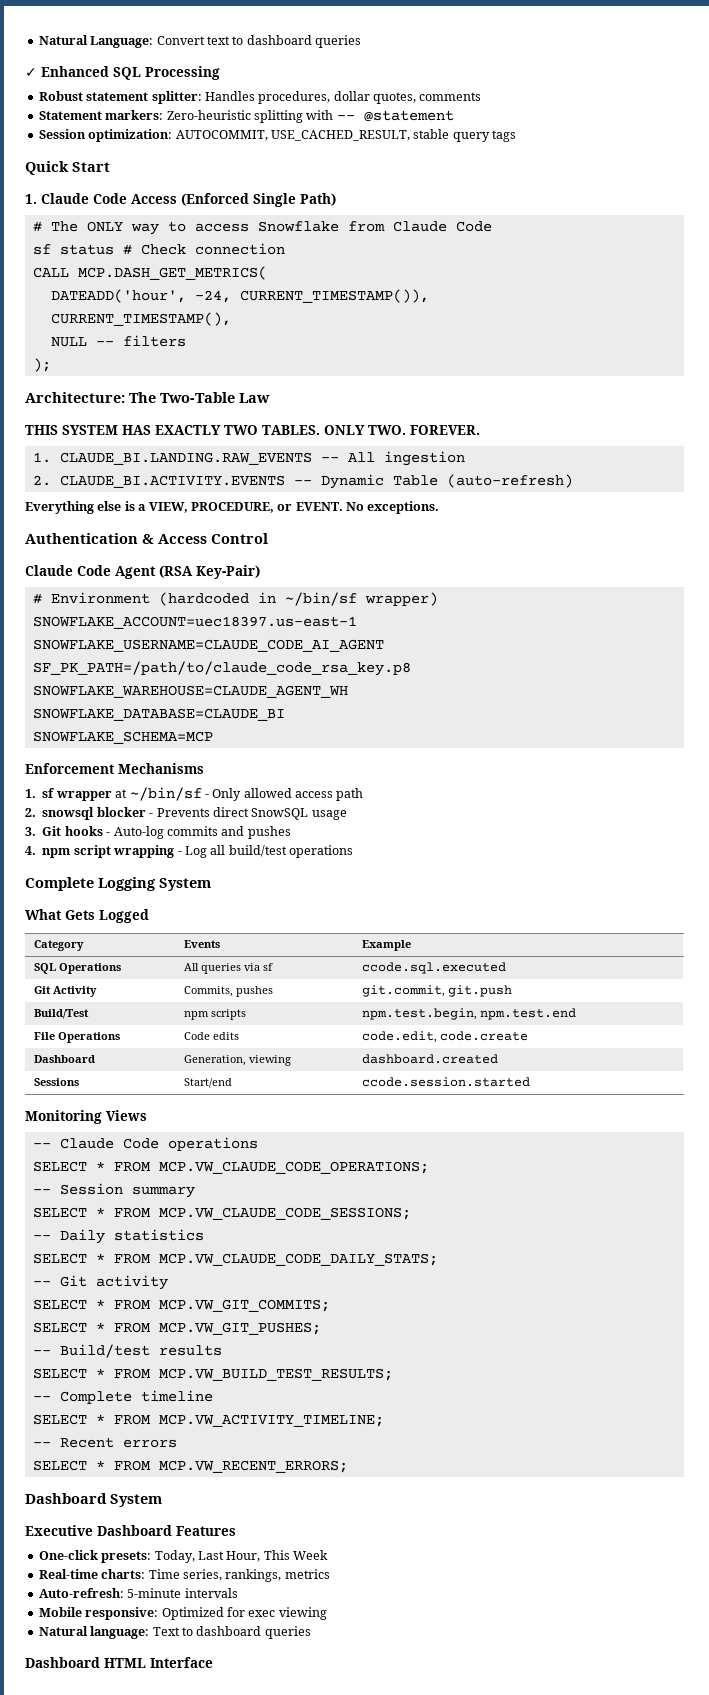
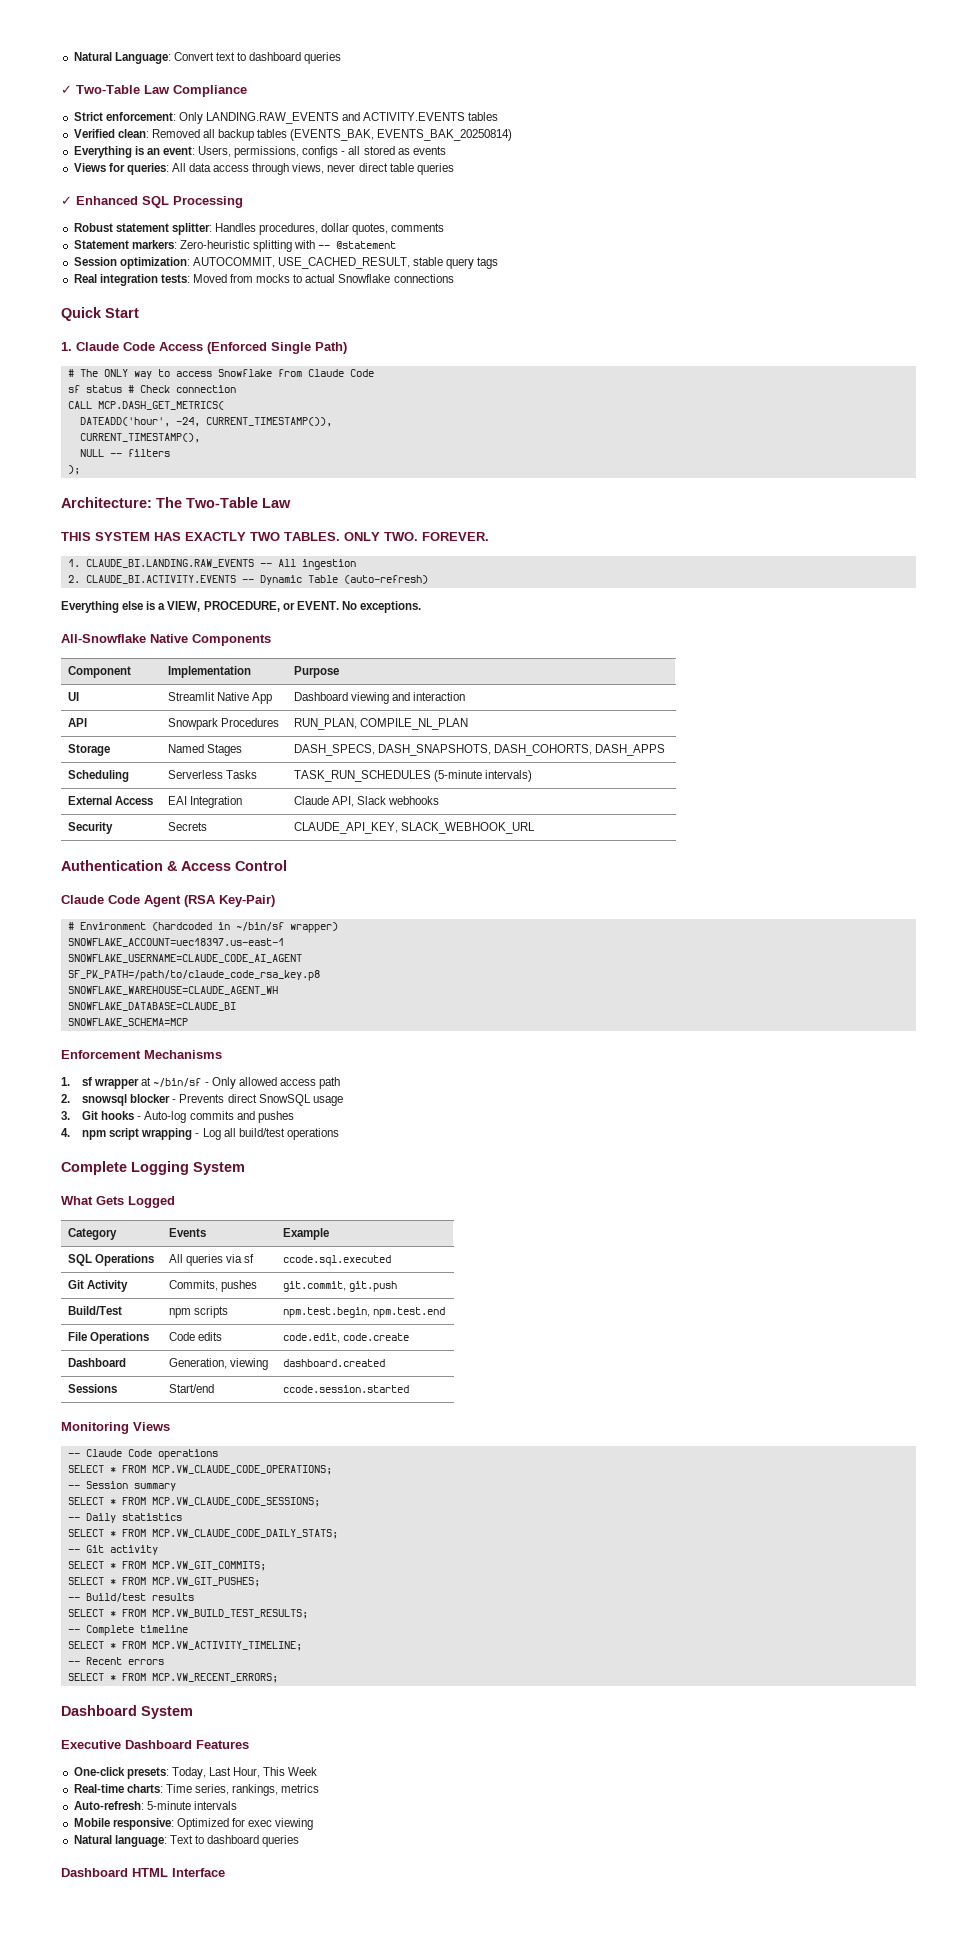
+ ✓ Two-Table Law Compliance
+ Strict enforcement: Only LANDING.RAW_EVENTS and ACTIVITY.EVENTS tables
+ Verified clean: Removed all backup tables (EVENTS_BAK, EVENTS_BAK_20250814)
+ Everything is an event: Users, permissions, configs - all stored as events
+ Views for queries: All data access through views, never direct table queries
+ Real integration tests: Moved from mocks to actual Snowflake connections
+ All-Snowflake Native Components
+ Component | Implementation | Purpose
+ UI | Streamlit Native App | Dashboard viewing and interaction
+ API | Snowpark Procedures | RUN_PLAN, COMPILE_NL_PLAN
+ Storage | Named Stages | DASH_SPECS, DASH_SNAPSHOTS, DASH_COHORTS, DASH_APPS
+ Scheduling | Serverless Tasks | TASK_RUN_SCHEDULES (5-minute intervals)
+ External Access | EAI Integration | Claude API, Slack webhooks
+ Security | Secrets | CLAUDE_API_KEY, SLACK_WEBHOOK_URL

